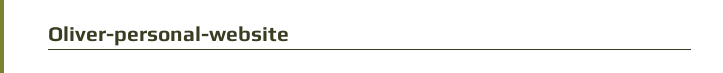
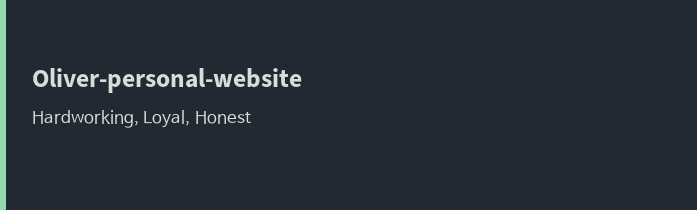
+ Hardworking, Loyal, Honest

